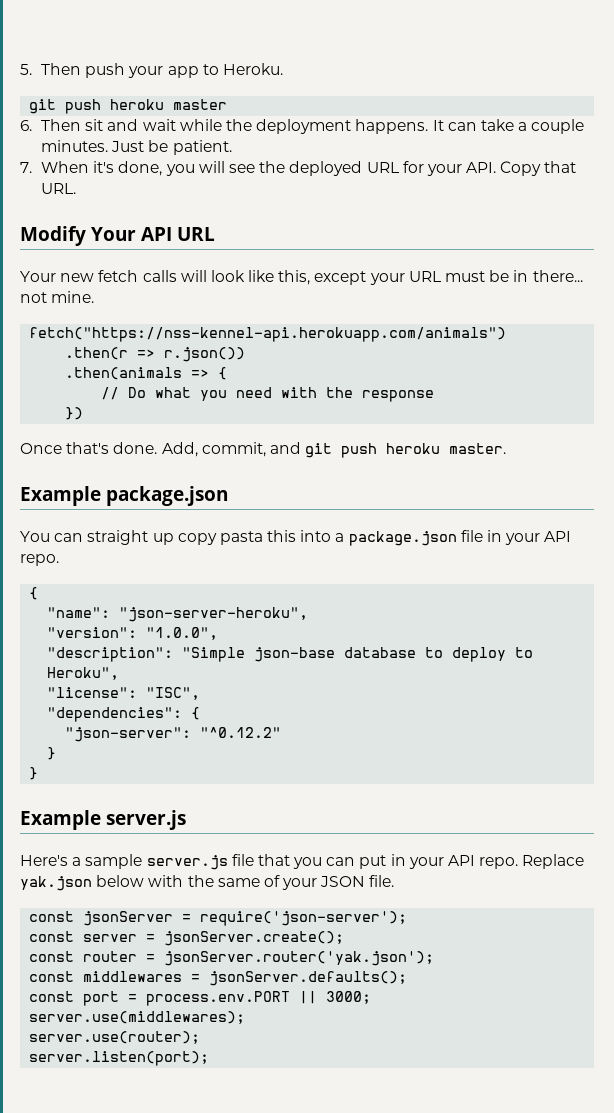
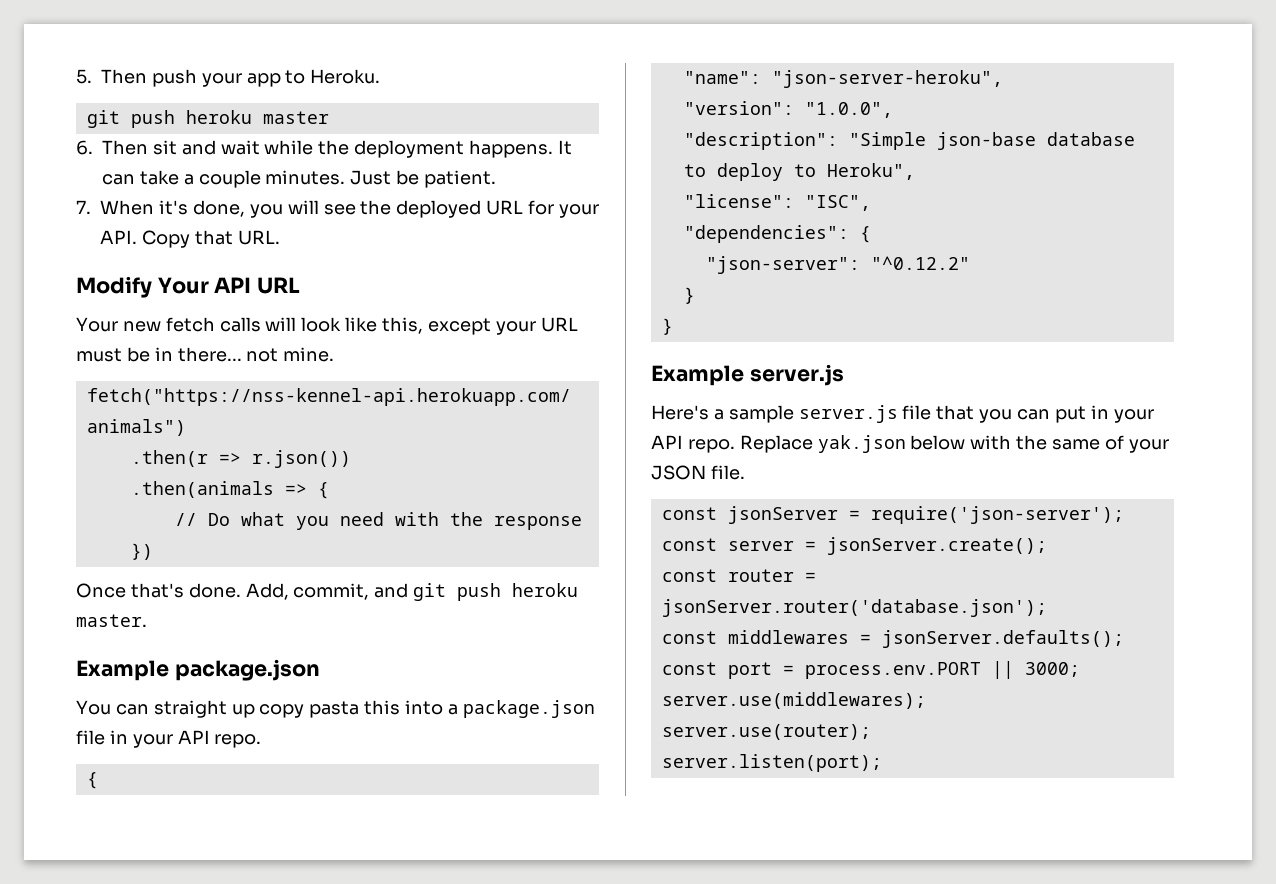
- const router = jsonServer.router('yak.json');
+ const router = jsonServer.router('database.json');

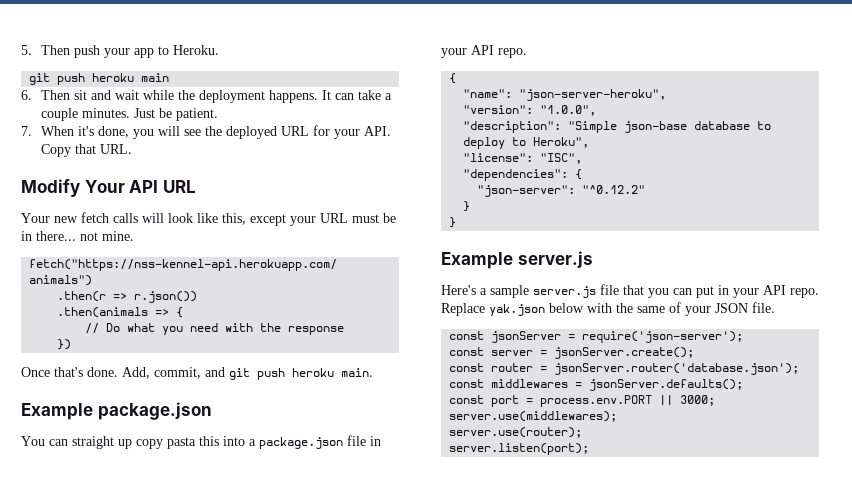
- git push heroku master
+ git push heroku main
- Add, commit, and git push heroku master.
+ Add, commit, and git push heroku main.

